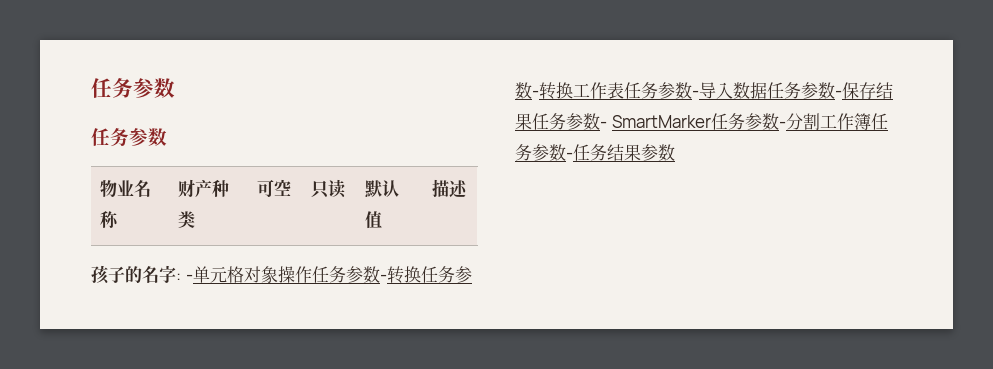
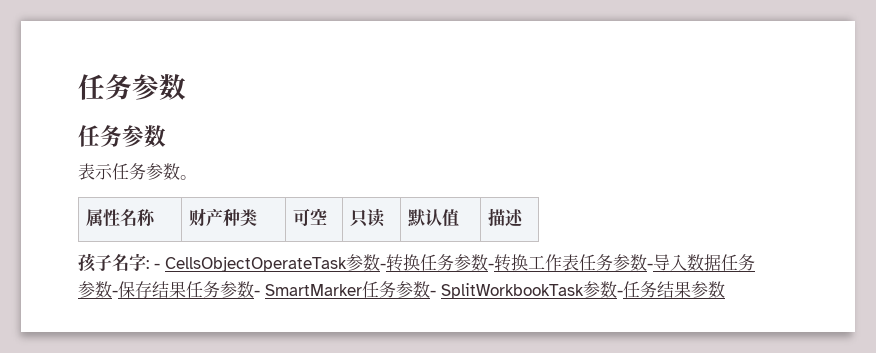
- 物业名称 | 财产种类 | 可空 | 只读 | 默认值 | 描述
+ 表示任务参数。
+ 属性名称 | 财产种类 | 可空 | 只读 | 默认值 | 描述
- 孩子的名字: -单元格对象操作任务参数-转换任务参数-转换工作表任务参数-导入数据任务参数-保存结果任务参数- SmartMarker任务参数-分割工作簿任务参数-任务结果参数
+ 孩子名字: - CellsObjectOperateTask参数-转换任务参数-转换工作表任务参数-导入数据任务参数-保存结果任务参数- SmartMarker任务参数- SplitWorkbookTask参数-任务结果参数

